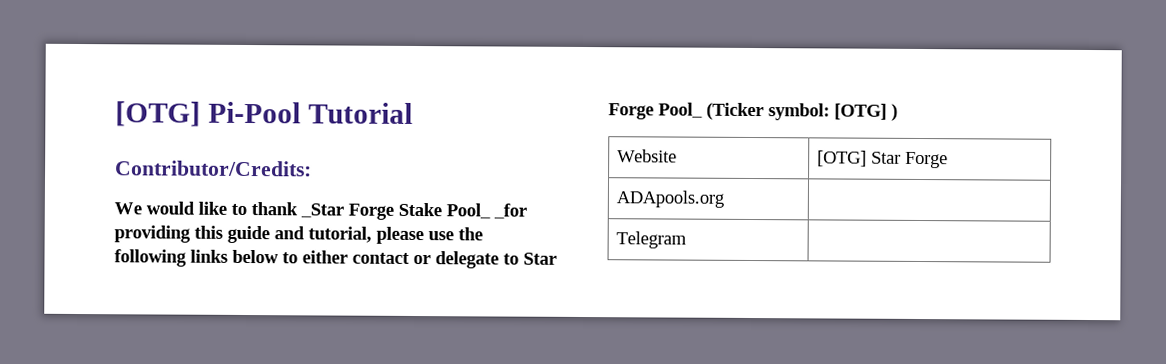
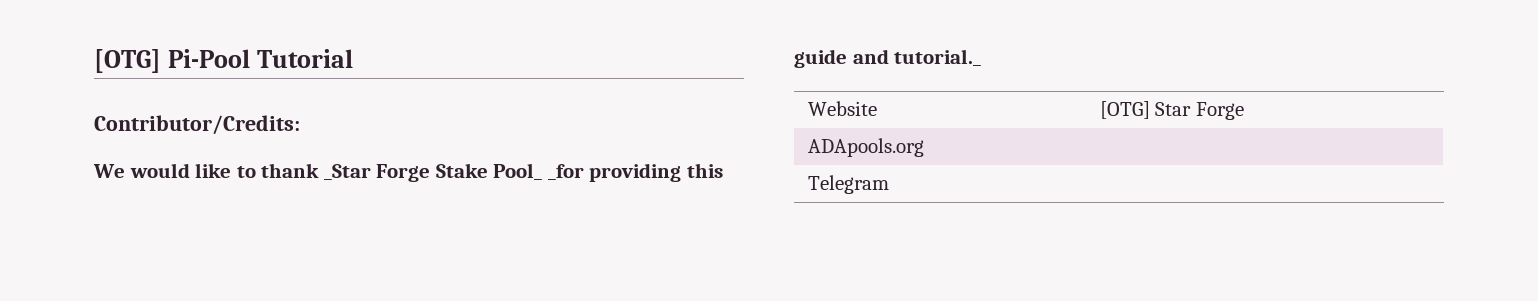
- We would like to thank _Star Forge Stake Pool_ _for providing this guide and tutorial, please use the following links below to either contact or delegate to Star Forge Pool_ (Ticker symbol: [OTG] )
+ We would like to thank _Star Forge Stake Pool_ _for providing this guide and tutorial._

